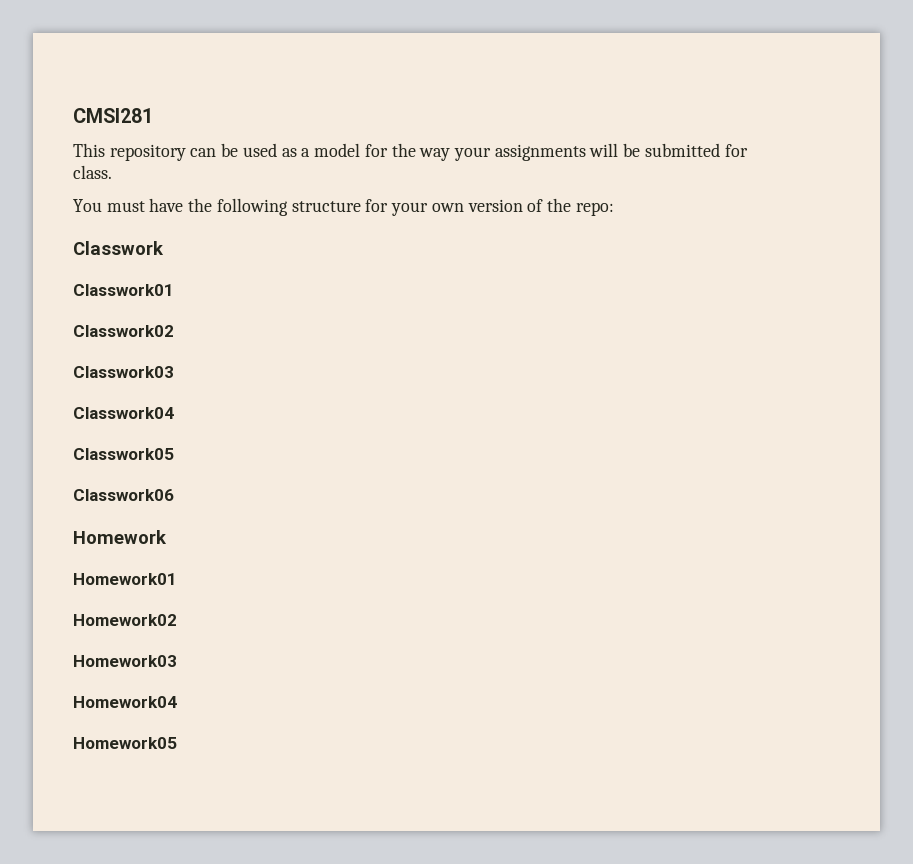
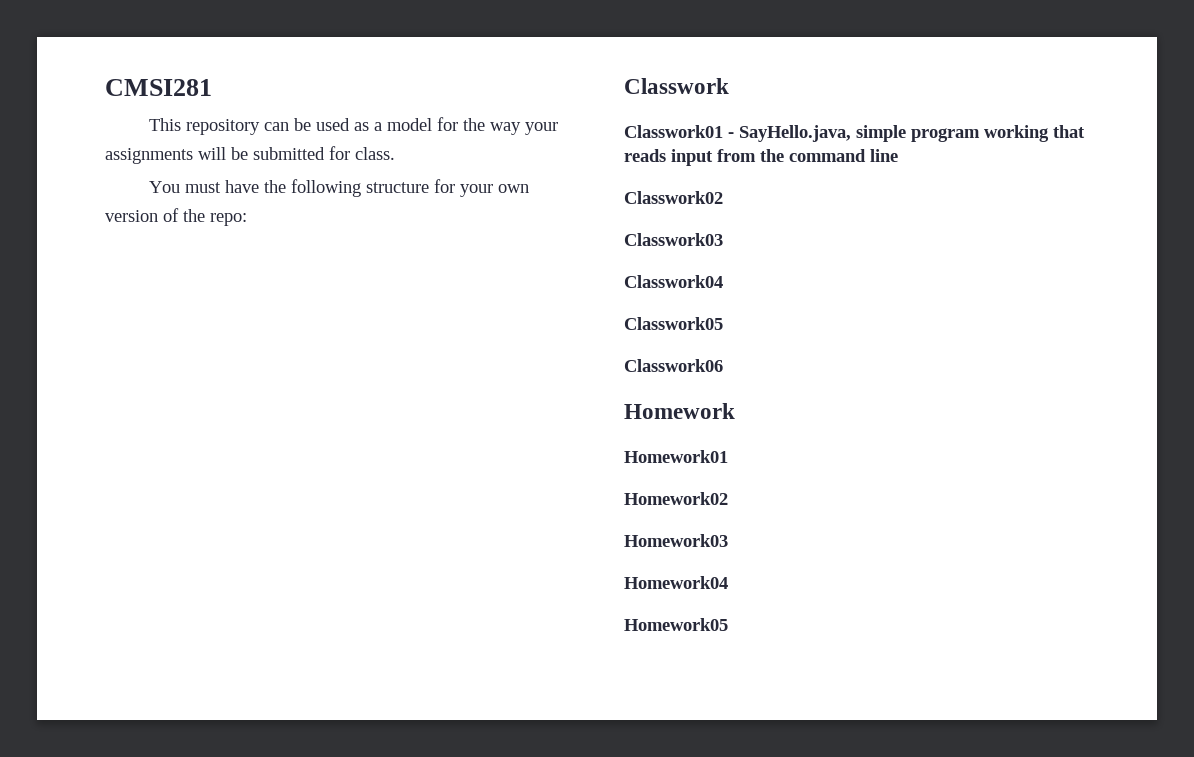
- Classwork01
+ Classwork01 - SayHello.java, simple program working that reads input from the command line

